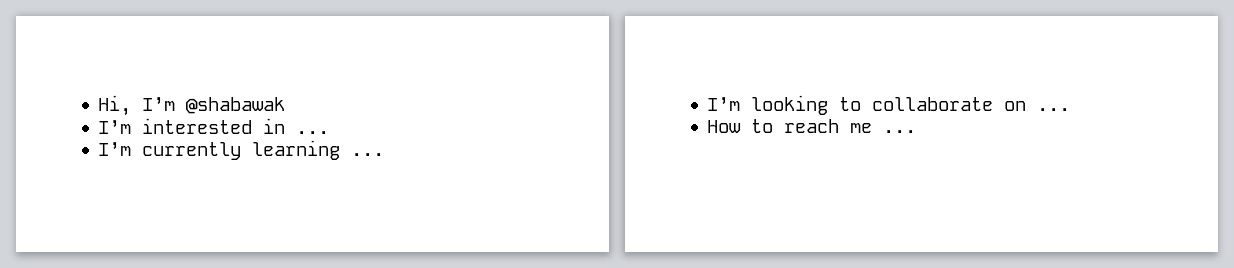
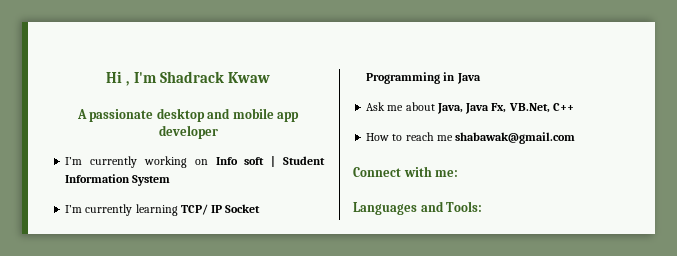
- Hi, I’m @shabawak
- I’m interested in ...
- I’m currently learning ...
- I’m looking to collaborate on ...
- How to reach me ...
+ Hi , I'm Shadrack Kwaw
+ A passionate desktop and mobile app developer
+ I’m currently working on Info soft | Student Information System
+ I’m currently learning TCP/ IP Socket Programming in Java
+ Ask me about Java, Java Fx, VB.Net, C++
+ How to reach me shabawak@gmail.com
+ Connect with me:
+ Languages and Tools:

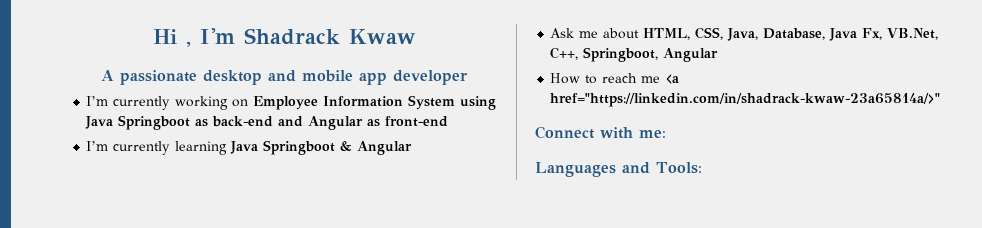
- I’m currently working on Info soft | Student Information System
- I’m currently learning TCP/ IP Socket Programming in Java
- Ask me about Java, Java Fx, VB.Net, C++
+ I’m currently working on Employee Information System using Java Springboot as back-end and Angular as front-end
+ I’m currently learning Java Springboot & Angular
+ Ask me about HTML, CSS, Java, Database, Java Fx, VB.Net, C++, Springboot, Angular
- How to reach me shabawak@gmail.com
+ How to reach me <a href="https://linkedin.com/in/shadrack-kwaw-23a65814a/>"

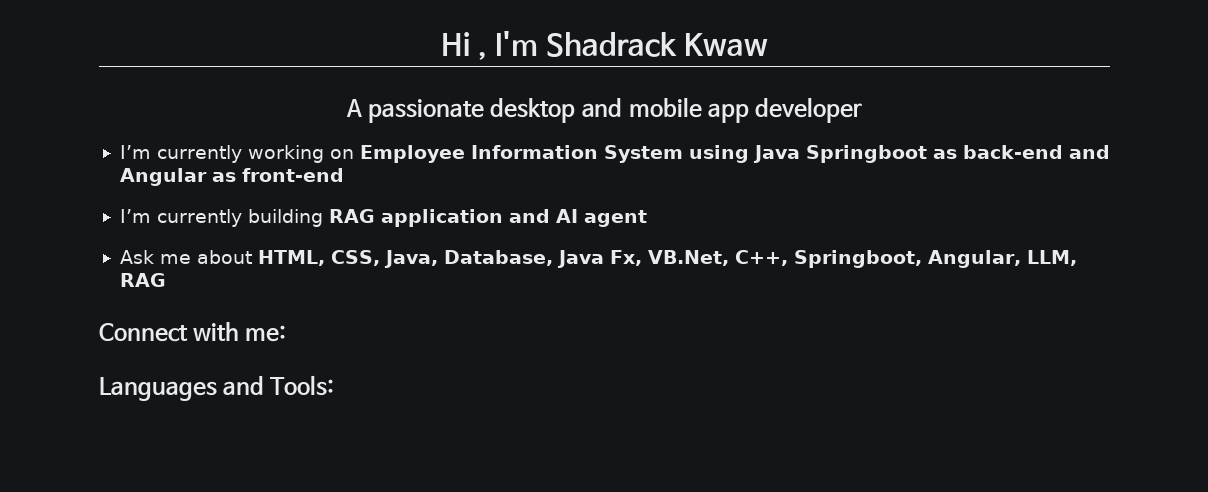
- I’m currently learning Java Springboot & Angular
+ I’m currently building RAG application and AI agent
- Ask me about HTML, CSS, Java, Database, Java Fx, VB.Net, C++, Springboot, Angular
- How to reach me <a href="https://linkedin.com/in/shadrack-kwaw-23a65814a/>"
+ Ask me about HTML, CSS, Java, Database, Java Fx, VB.Net, C++, Springboot, Angular, LLM, RAG

